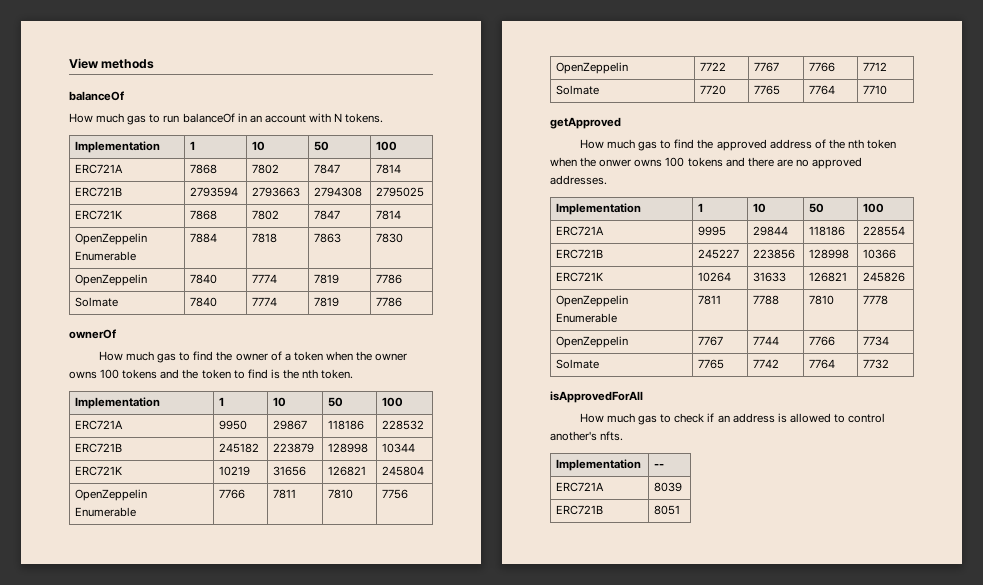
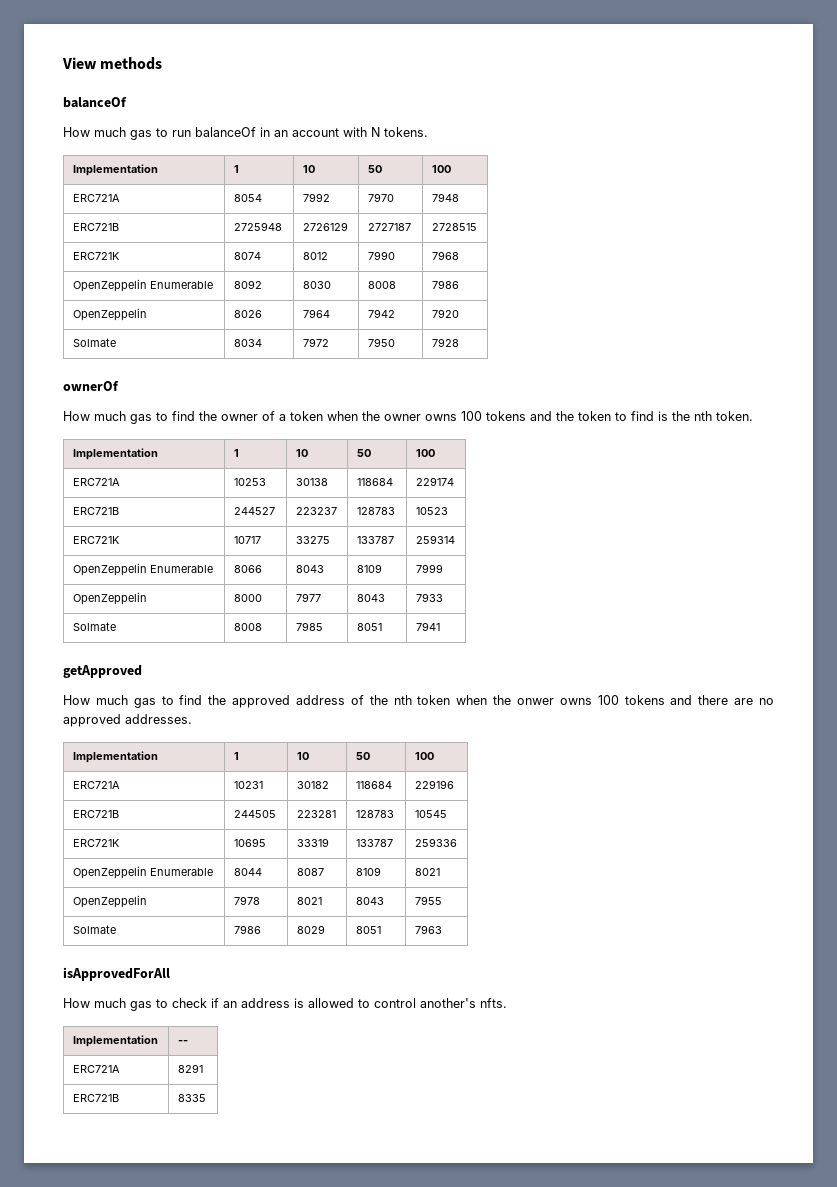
- ERC721A | 7868 | 7802 | 7847 | 7814
- ERC721B | 2793594 | 2793663 | 2794308 | 2795025
- ERC721K | 7868 | 7802 | 7847 | 7814
- OpenZeppelin Enumerable | 7884 | 7818 | 7863 | 7830
- OpenZeppelin | 7840 | 7774 | 7819 | 7786
- Solmate | 7840 | 7774 | 7819 | 7786
+ ERC721A | 8054 | 7992 | 7970 | 7948
+ ERC721B | 2725948 | 2726129 | 2727187 | 2728515
+ ERC721K | 8074 | 8012 | 7990 | 7968
+ OpenZeppelin Enumerable | 8092 | 8030 | 8008 | 7986
+ OpenZeppelin | 8026 | 7964 | 7942 | 7920
+ Solmate | 8034 | 7972 | 7950 | 7928
- ERC721A | 9950 | 29867 | 118186 | 228532
- ERC721B | 245182 | 223879 | 128998 | 10344
- ERC721K | 10219 | 31656 | 126821 | 245804
- OpenZeppelin Enumerable | 7766 | 7811 | 7810 | 7756
- OpenZeppelin | 7722 | 7767 | 7766 | 7712
- Solmate | 7720 | 7765 | 7764 | 7710
+ ERC721A | 10253 | 30138 | 118684 | 229174
+ ERC721B | 244527 | 223237 | 128783 | 10523
+ ERC721K | 10717 | 33275 | 133787 | 259314
+ OpenZeppelin Enumerable | 8066 | 8043 | 8109 | 7999
+ OpenZeppelin | 8000 | 7977 | 8043 | 7933
+ Solmate | 8008 | 7985 | 8051 | 7941
- ERC721A | 9995 | 29844 | 118186 | 228554
- ERC721B | 245227 | 223856 | 128998 | 10366
- ERC721K | 10264 | 31633 | 126821 | 245826
- OpenZeppelin Enumerable | 7811 | 7788 | 7810 | 7778
- OpenZeppelin | 7767 | 7744 | 7766 | 7734
- Solmate | 7765 | 7742 | 7764 | 7732
+ ERC721A | 10231 | 30182 | 118684 | 229196
+ ERC721B | 244505 | 223281 | 128783 | 10545
+ ERC721K | 10695 | 33319 | 133787 | 259336
+ OpenZeppelin Enumerable | 8044 | 8087 | 8109 | 8021
+ OpenZeppelin | 7978 | 8021 | 8043 | 7955
+ Solmate | 7986 | 8029 | 8051 | 7963
- ERC721A | 8039
- ERC721B | 8051
+ ERC721A | 8291
+ ERC721B | 8335

